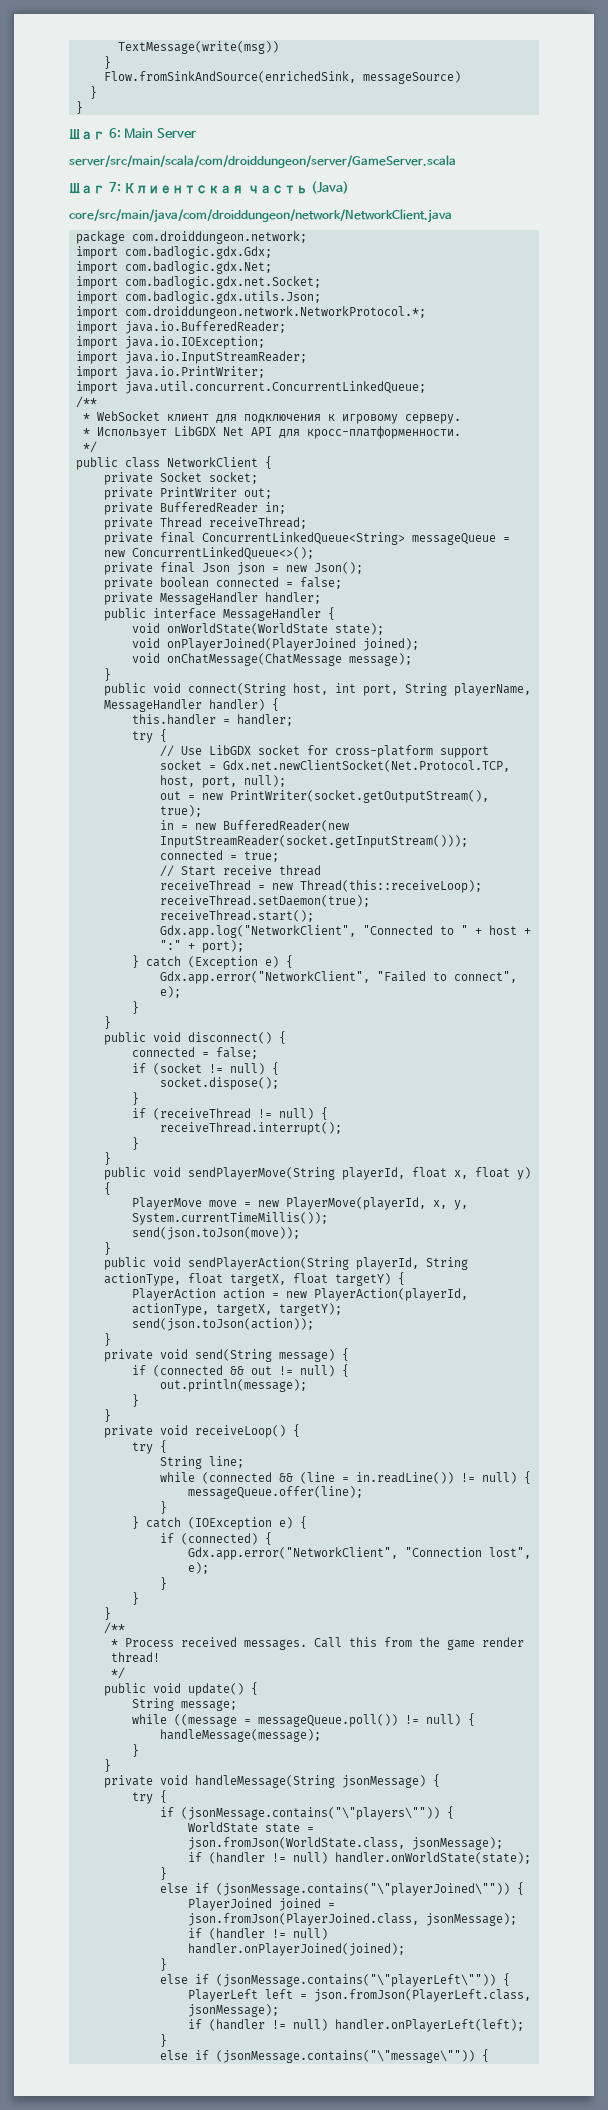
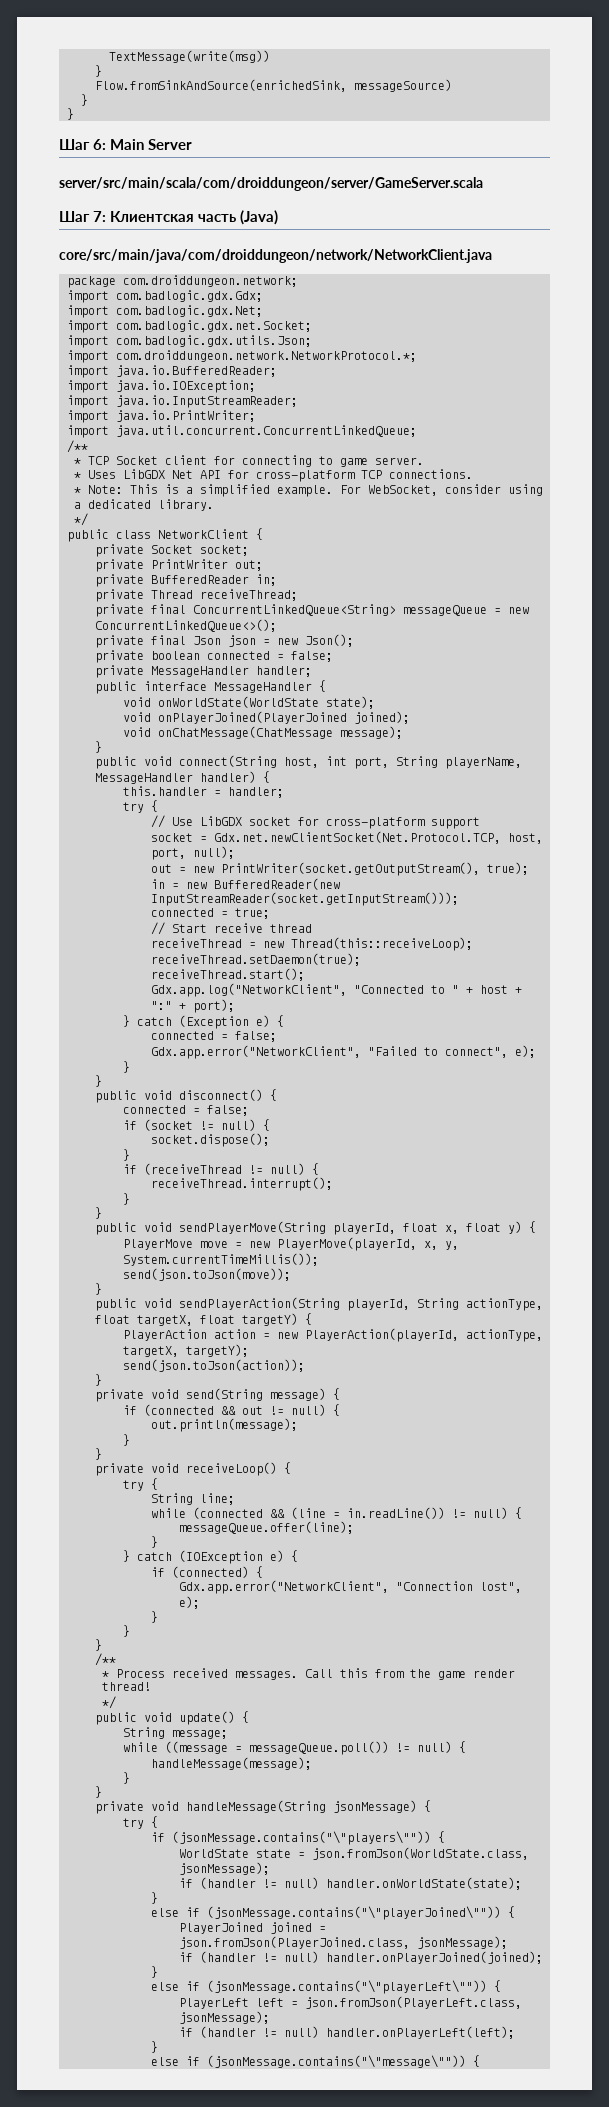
- * WebSocket клиент для подключения к игровому серверу.
- * Использует LibGDX Net API для кросс-платформенности.
+ * TCP Socket client for connecting to game server.
+ * Uses LibGDX Net API for cross-platform TCP connections.
+ * Note: This is a simplified example. For WebSocket, consider using a dedicated library.
  } catch (Exception e) {
+ connected = false;

